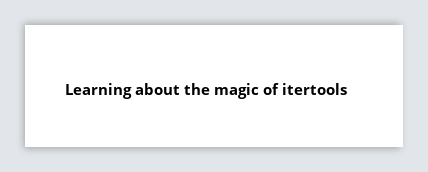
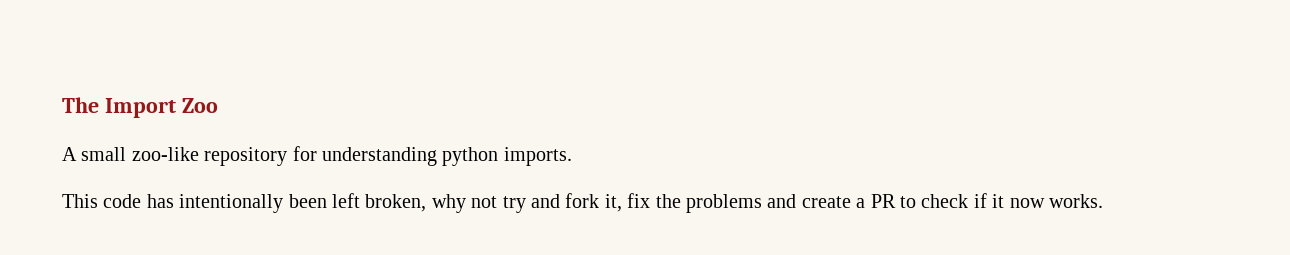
- Learning about the magic of itertools
+ The Import Zoo
+ A small zoo-like repository for understanding python imports.
+ This code has intentionally been left broken, why not try and fork it, fix the problems and create a PR to check if it now works.

